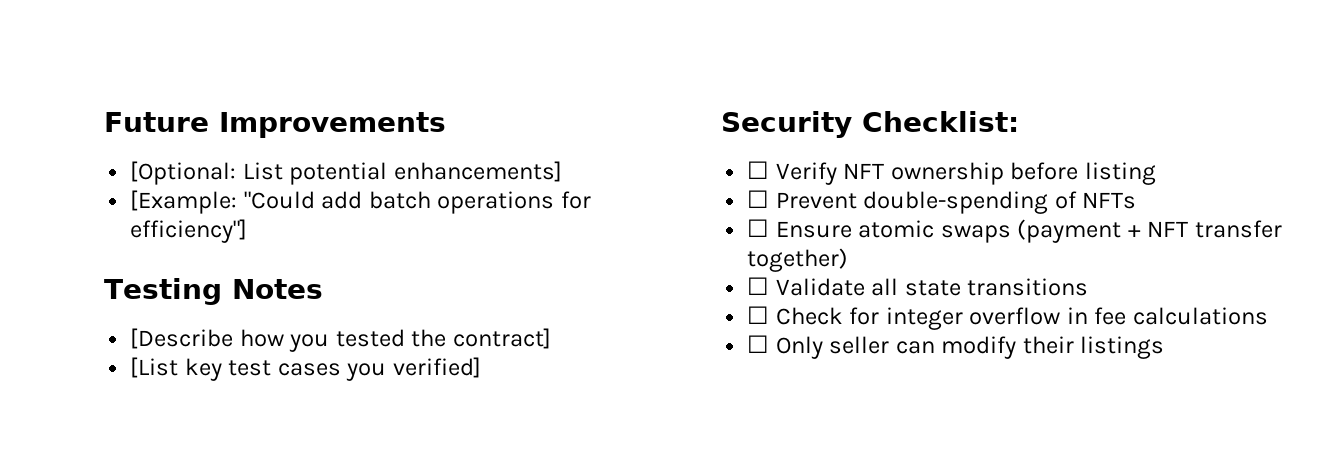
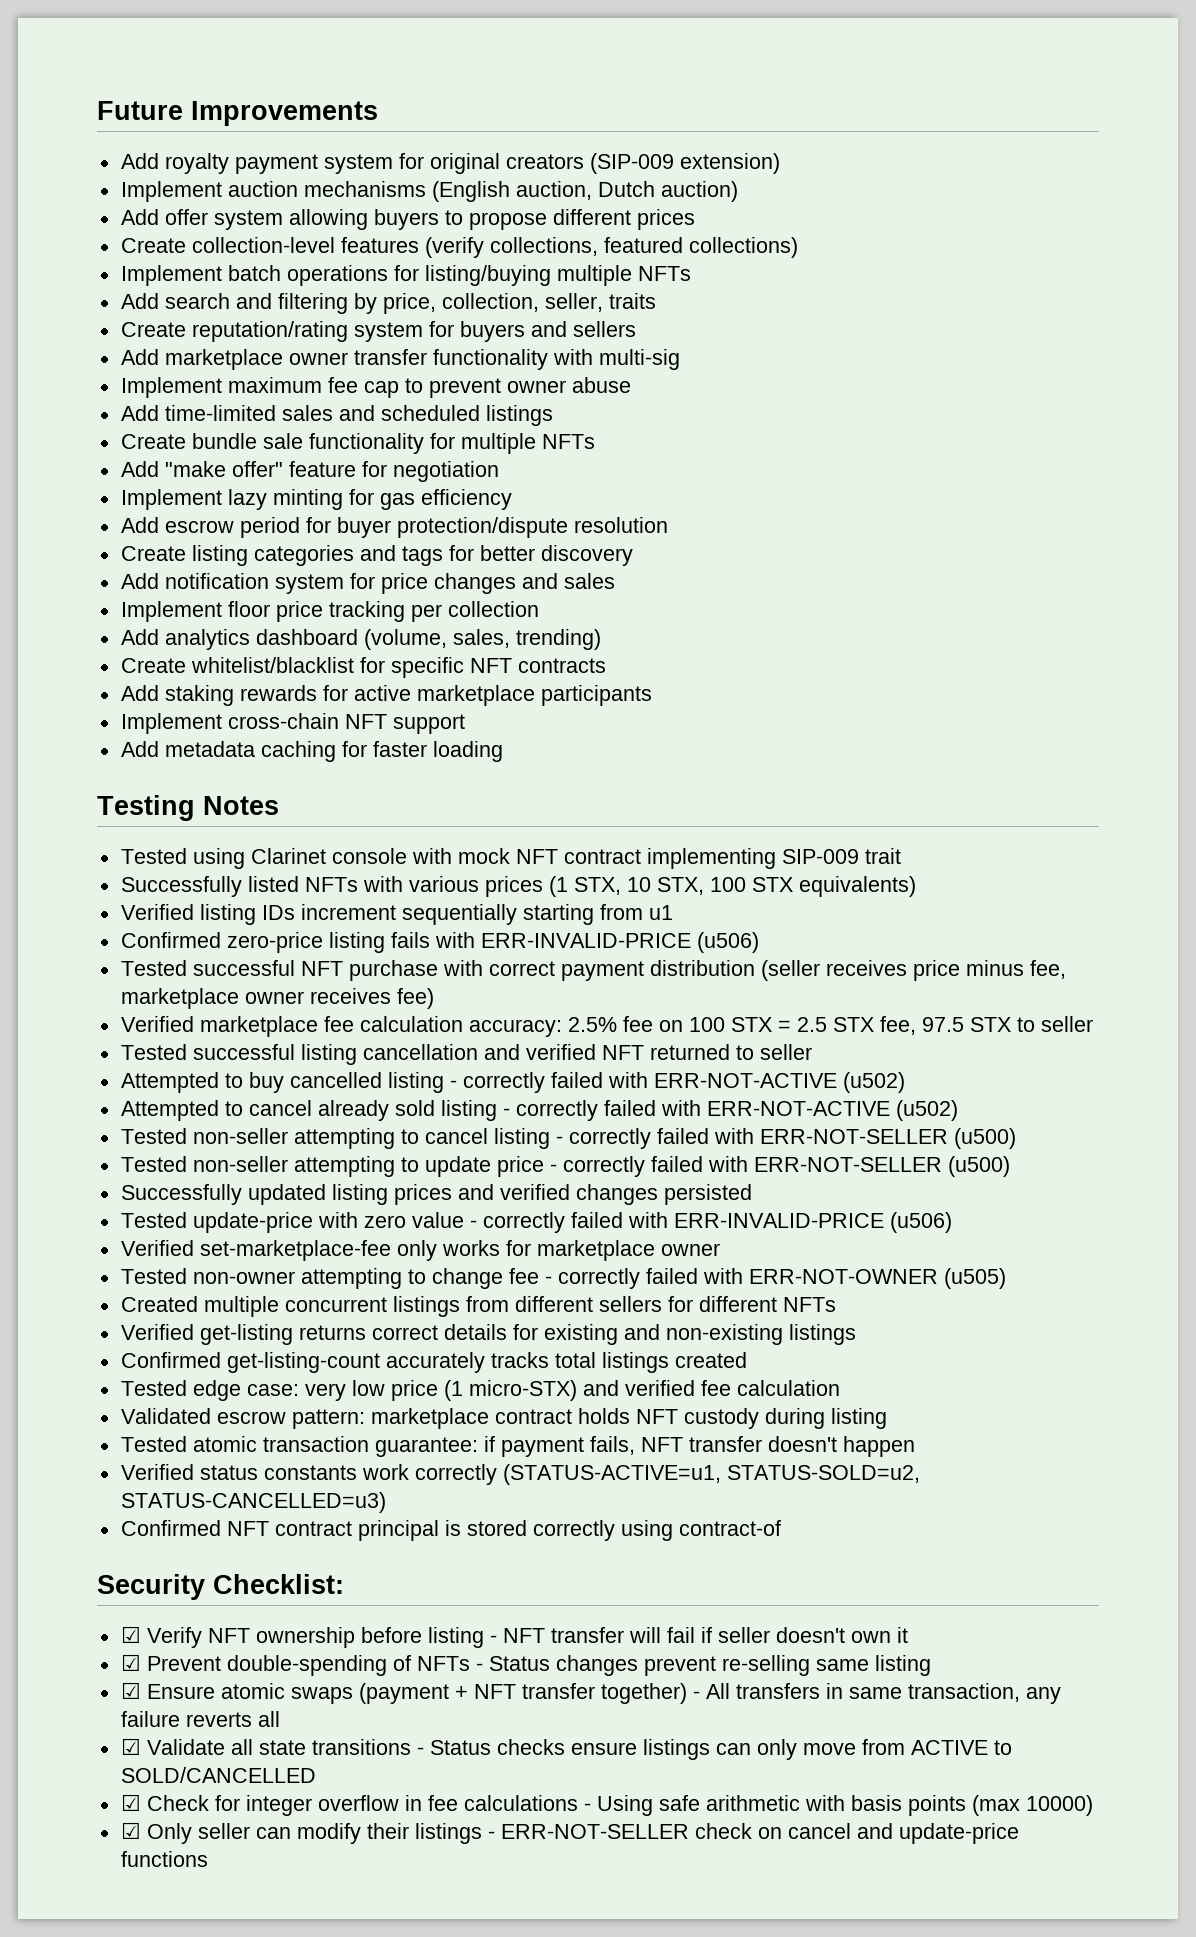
- [Optional: List potential enhancements]
- [Example: "Could add batch operations for efficiency"]
+ Add royalty payment system for original creators (SIP-009 extension)
+ Implement auction mechanisms (English auction, Dutch auction)
+ Add offer system allowing buyers to propose different prices
+ Create collection-level features (verify collections, featured collections)
+ Implement batch operations for listing/buying multiple NFTs
+ Add search and filtering by price, collection, seller, traits
+ Create reputation/rating system for buyers and sellers
+ Add marketplace owner transfer functionality with multi-sig
+ Implement maximum fee cap to prevent owner abuse
+ Add time-limited sales and scheduled listings
+ Create bundle sale functionality for multiple NFTs
+ Add "make offer" feature for negotiation
+ Implement lazy minting for gas efficiency
+ Add escrow period for buyer protection/dispute resolution
+ Create listing categories and tags for better discovery
+ Add notification system for price changes and sales
+ Implement floor price tracking per collection
+ Add analytics dashboard (volume, sales, trending)
+ Create whitelist/blacklist for specific NFT contracts
+ Add staking rewards for active marketplace participants
+ Implement cross-chain NFT support
+ Add metadata caching for faster loading
  Testing Notes
- [Describe how you tested the contract]
- [List key test cases you verified]
+ Tested using Clarinet console with mock NFT contract implementing SIP-009 trait
+ Successfully listed NFTs with various prices (1 STX, 10 STX, 100 STX equivalents)
+ Verified listing IDs increment sequentially starting from u1
+ Confirmed zero-price listing fails with ERR-INVALID-PRICE (u506)
+ Tested successful NFT purchase with correct payment distribution (seller receives price minus fee, marketplace owner receives fee)
+ Verified marketplace fee calculation accuracy: 2.5% fee on 100 STX = 2.5 STX fee, 97.5 STX to seller
+ Tested successful listing cancellation and verified NFT returned to seller
+ Attempted to buy cancelled listing - correctly failed with ERR-NOT-ACTIVE (u502)
+ Attempted to cancel already sold listing - correctly failed with ERR-NOT-ACTIVE (u502)
+ Tested non-seller attempting to cancel listing - correctly failed with ERR-NOT-SELLER (u500)
+ Tested non-seller attempting to update price - correctly failed with ERR-NOT-SELLER (u500)
+ Successfully updated listing prices and verified changes persisted
+ Tested update-price with zero value - correctly failed with ERR-INVALID-PRICE (u506)
+ Verified set-marketplace-fee only works for marketplace owner
+ Tested non-owner attempting to change fee - correctly failed with ERR-NOT-OWNER (u505)
+ Created multiple concurrent listings from different sellers for different NFTs
+ Verified get-listing returns correct details for existing and non-existing listings
+ Confirmed get-listing-count accurately tracks total listings created
+ Tested edge case: very low price (1 micro-STX) and verified fee calculation
+ Validated escrow pattern: marketplace contract holds NFT custody during listing
+ Tested atomic transaction guarantee: if payment fails, NFT transfer doesn't happen
+ Verified status constants work correctly (STATUS-ACTIVE=u1, STATUS-SOLD=u2, STATUS-CANCELLED=u3)
+ Confirmed NFT contract principal is stored correctly using contract-of
- ☐ Verify NFT ownership before listing
- ☐ Prevent double-spending of NFTs
- ☐ Ensure atomic swaps (payment + NFT transfer together)
- ☐ Validate all state transitions
- ☐ Check for integer overflow in fee calculations
- ☐ Only seller can modify their listings
+ ☑ Verify NFT ownership before listing - NFT transfer will fail if seller doesn't own it
+ ☑ Prevent double-spending of NFTs - Status changes prevent re-selling same listing
+ ☑ Ensure atomic swaps (payment + NFT transfer together) - All transfers in same transaction, any failure reverts all
+ ☑ Validate all state transitions - Status checks ensure listings can only move from ACTIVE to SOLD/CANCELLED
+ ☑ Check for integer overflow in fee calculations - Using safe arithmetic with basis points (max 10000)
+ ☑ Only seller can modify their listings - ERR-NOT-SELLER check on cancel and update-price functions

